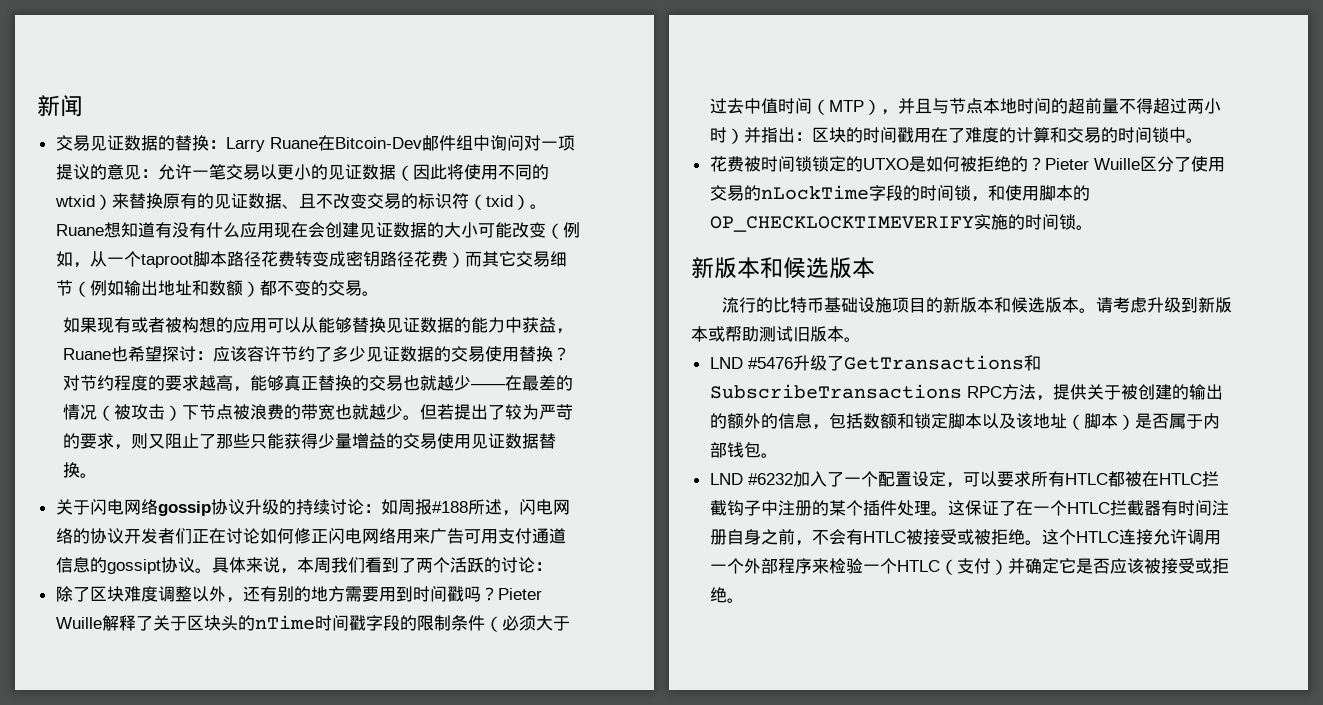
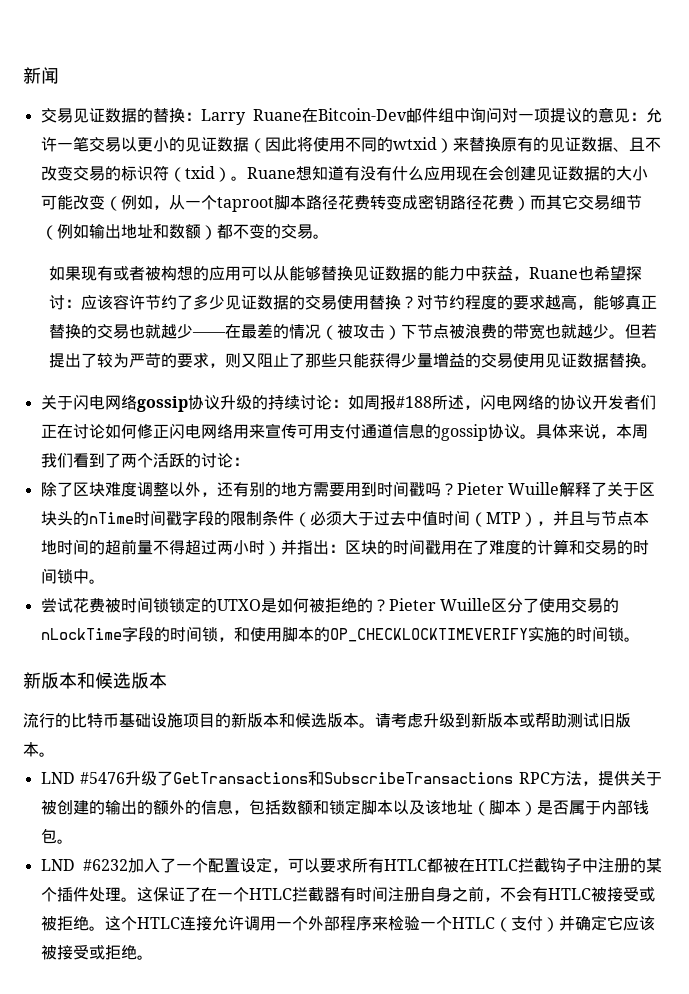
- 关于闪电网络gossip协议升级的持续讨论：如周报#188所述，闪电网络的协议开发者们正在讨论如何修正闪电网络用来广告可用支付通道信息的gossipt协议。
+ 关于闪电网络gossip协议升级的持续讨论：如周报#188所述，闪电网络的协议开发者们正在讨论如何修正闪电网络用来宣传可用支付通道信息的gossip协议。
- 花费被时间锁锁定的UTXO是如何被拒绝的？
+ 尝试花费被时间锁锁定的UTXO是如何被拒绝的？
- 这个HTLC连接允许调用一个外部程序来检验一个HTLC（支付）并确定它是否应该被接受或拒绝。
+ 这个HTLC连接允许调用一个外部程序来检验一个HTLC（支付）并确定它应该被接受或拒绝。

